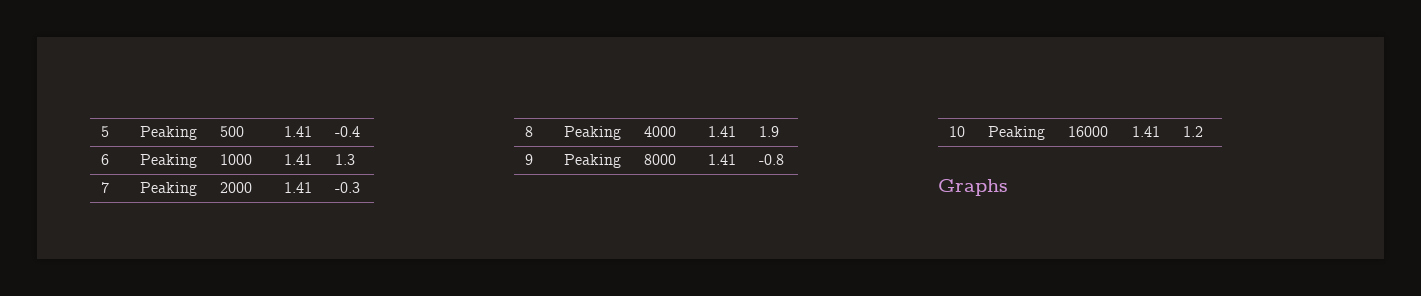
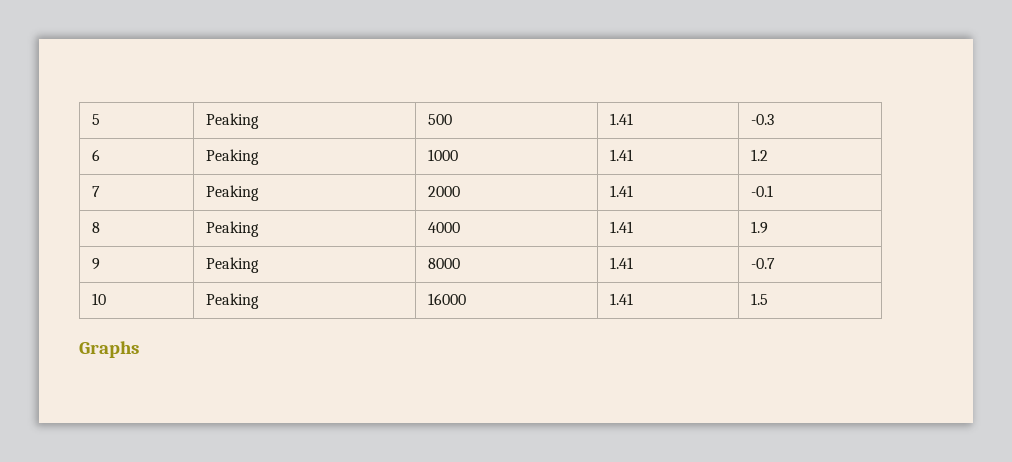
- 5 | Peaking | 500 | 1.41 | -0.4
+ 5 | Peaking | 500 | 1.41 | -0.3
- 6 | Peaking | 1000 | 1.41 | 1.3
+ 6 | Peaking | 1000 | 1.41 | 1.2
- 7 | Peaking | 2000 | 1.41 | -0.3
+ 7 | Peaking | 2000 | 1.41 | -0.1
- 9 | Peaking | 8000 | 1.41 | -0.8
+ 9 | Peaking | 8000 | 1.41 | -0.7
- 10 | Peaking | 16000 | 1.41 | 1.2
+ 10 | Peaking | 16000 | 1.41 | 1.5

